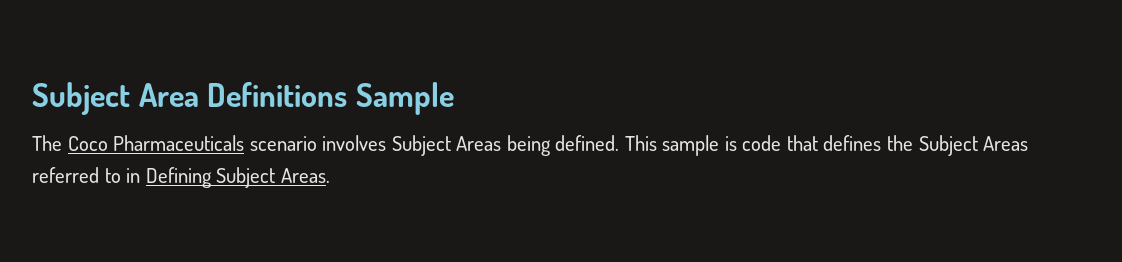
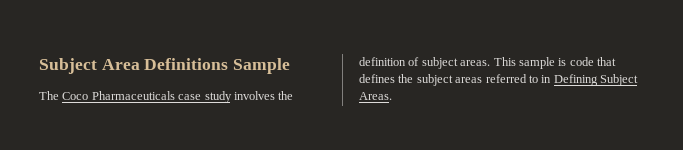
- The Coco Pharmaceuticals scenario involves Subject Areas being defined.
+ The Coco Pharmaceuticals case study involves the definition of subject areas.
- This sample is code that defines the Subject Areas referred to in Defining Subject Areas.
+ This sample is code that defines the subject areas referred to in Defining Subject Areas.

